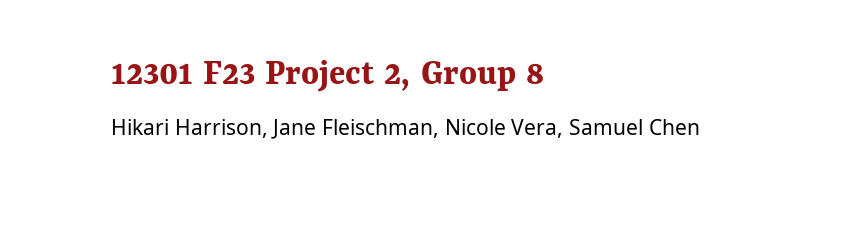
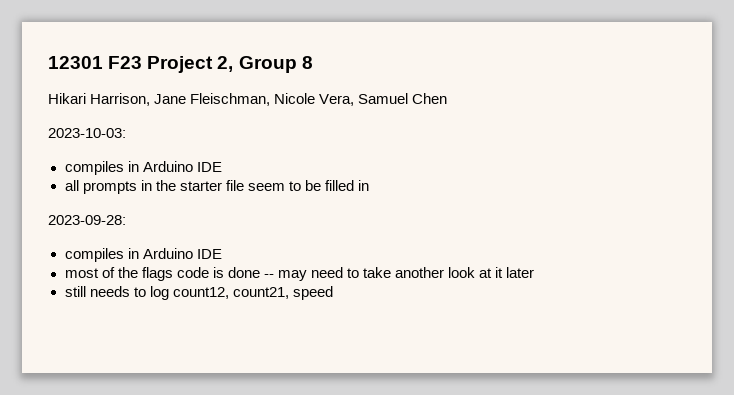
+ 2023-10-03:
+ compiles in Arduino IDE
+ all prompts in the starter file seem to be filled in
+ 2023-09-28:
+ compiles in Arduino IDE
+ most of the flags code is done -- may need to take another look at it later
+ still needs to log count12, count21, speed

